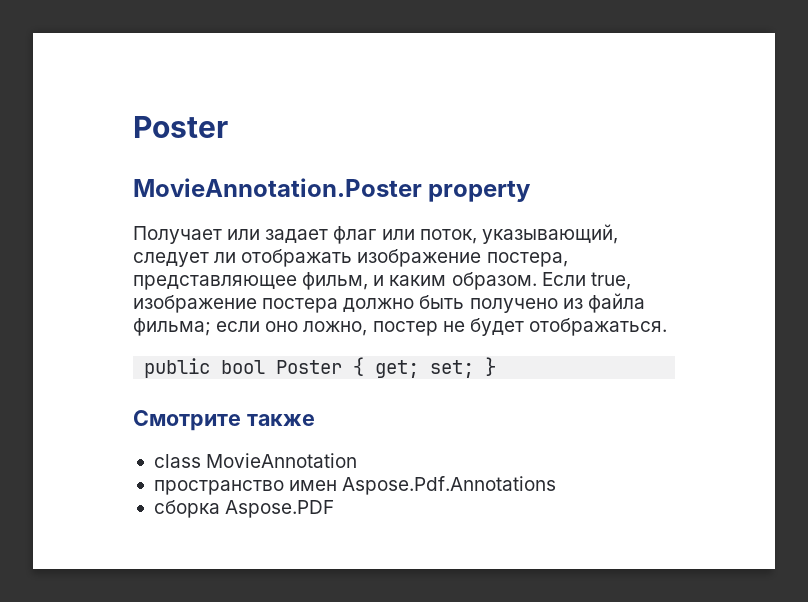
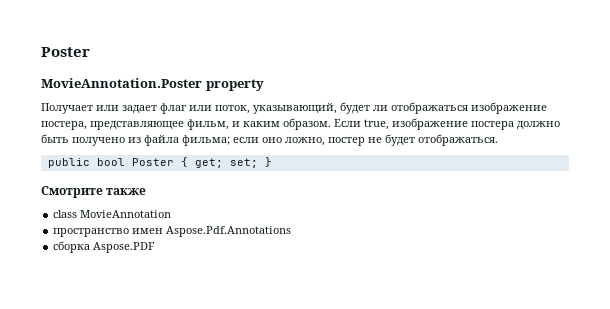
- Получает или задает флаг или поток, указывающий, следует ли отображать изображение постера, представляющее фильм, и каким образом.
+ Получает или задает флаг или поток, указывающий, будет ли отображаться изображение постера, представляющее фильм, и каким образом.

